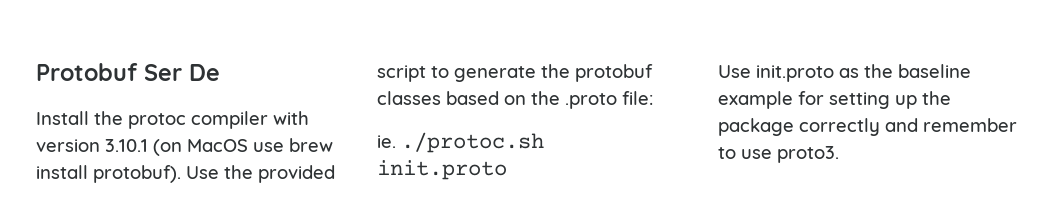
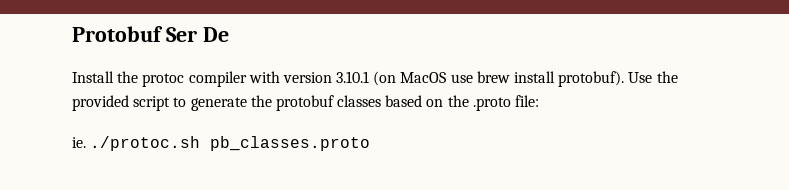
- ie. ./protoc.sh init.proto
- Use init.proto as the baseline example for setting up the package correctly and remember to use proto3.
+ ie. ./protoc.sh pb_classes.proto

